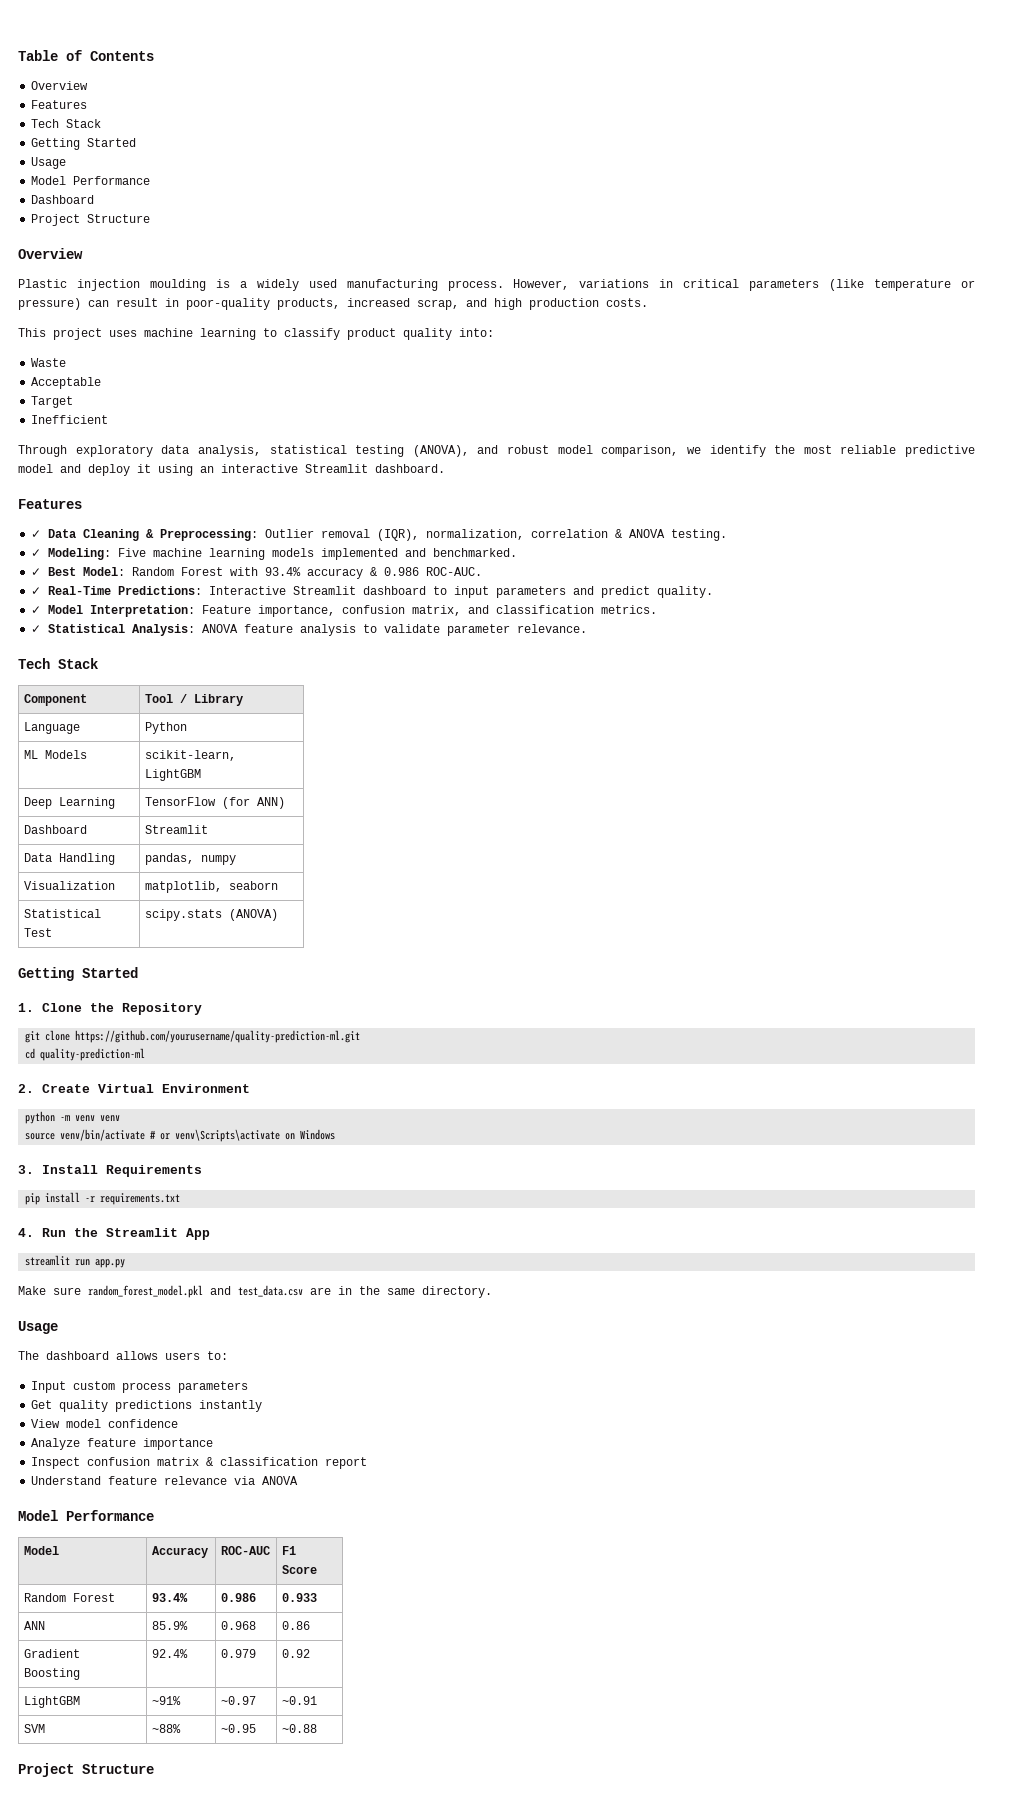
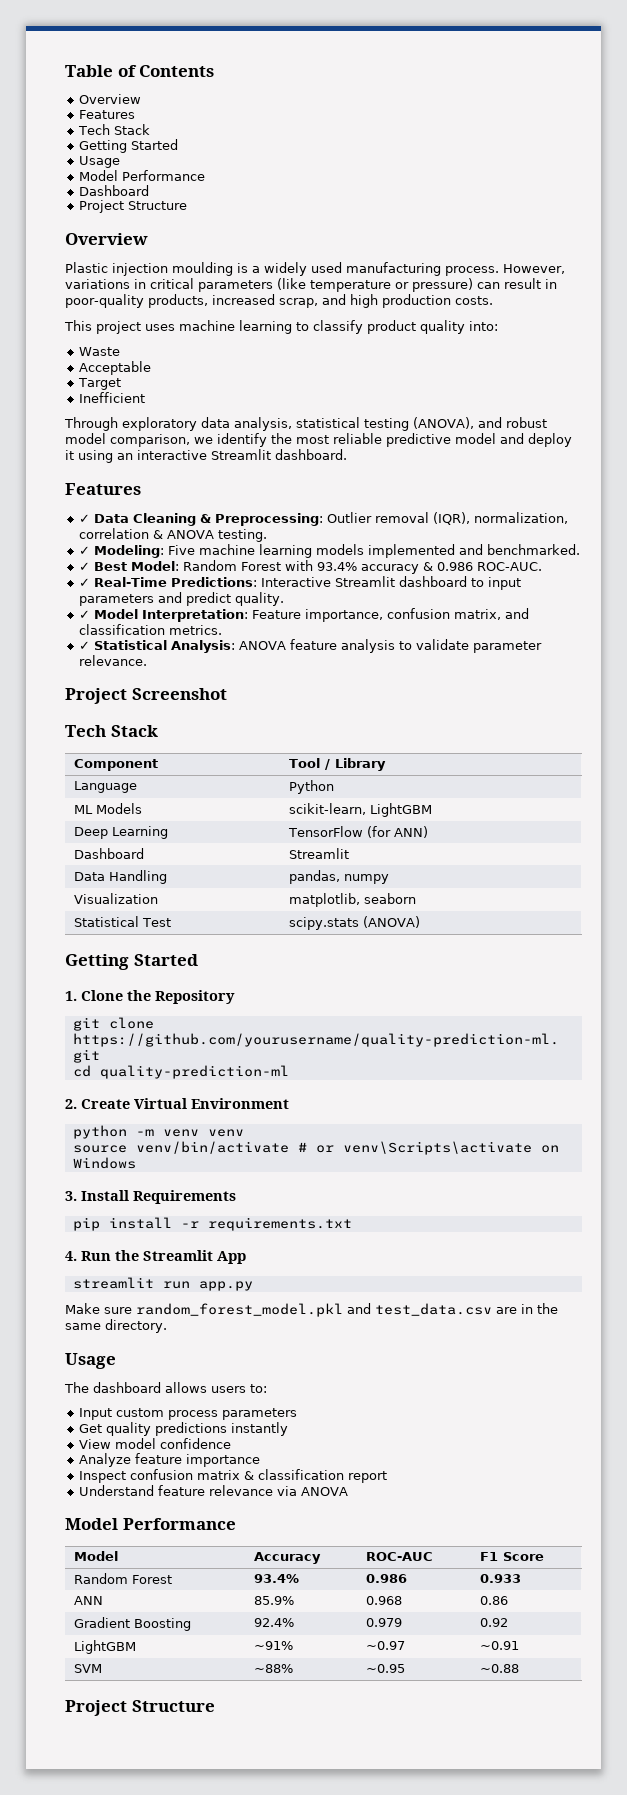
+ Project Screenshot

